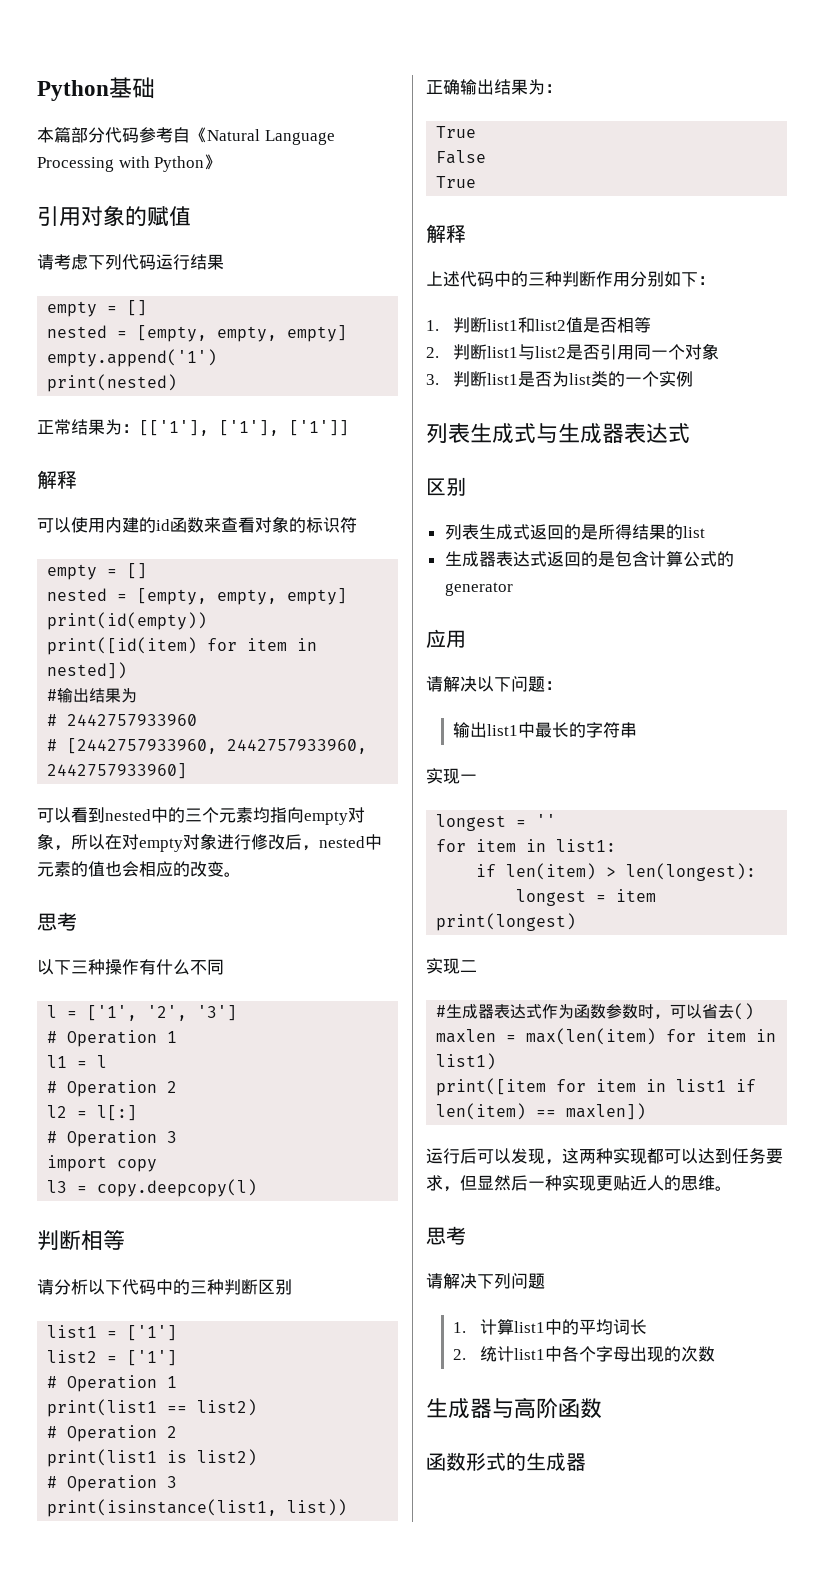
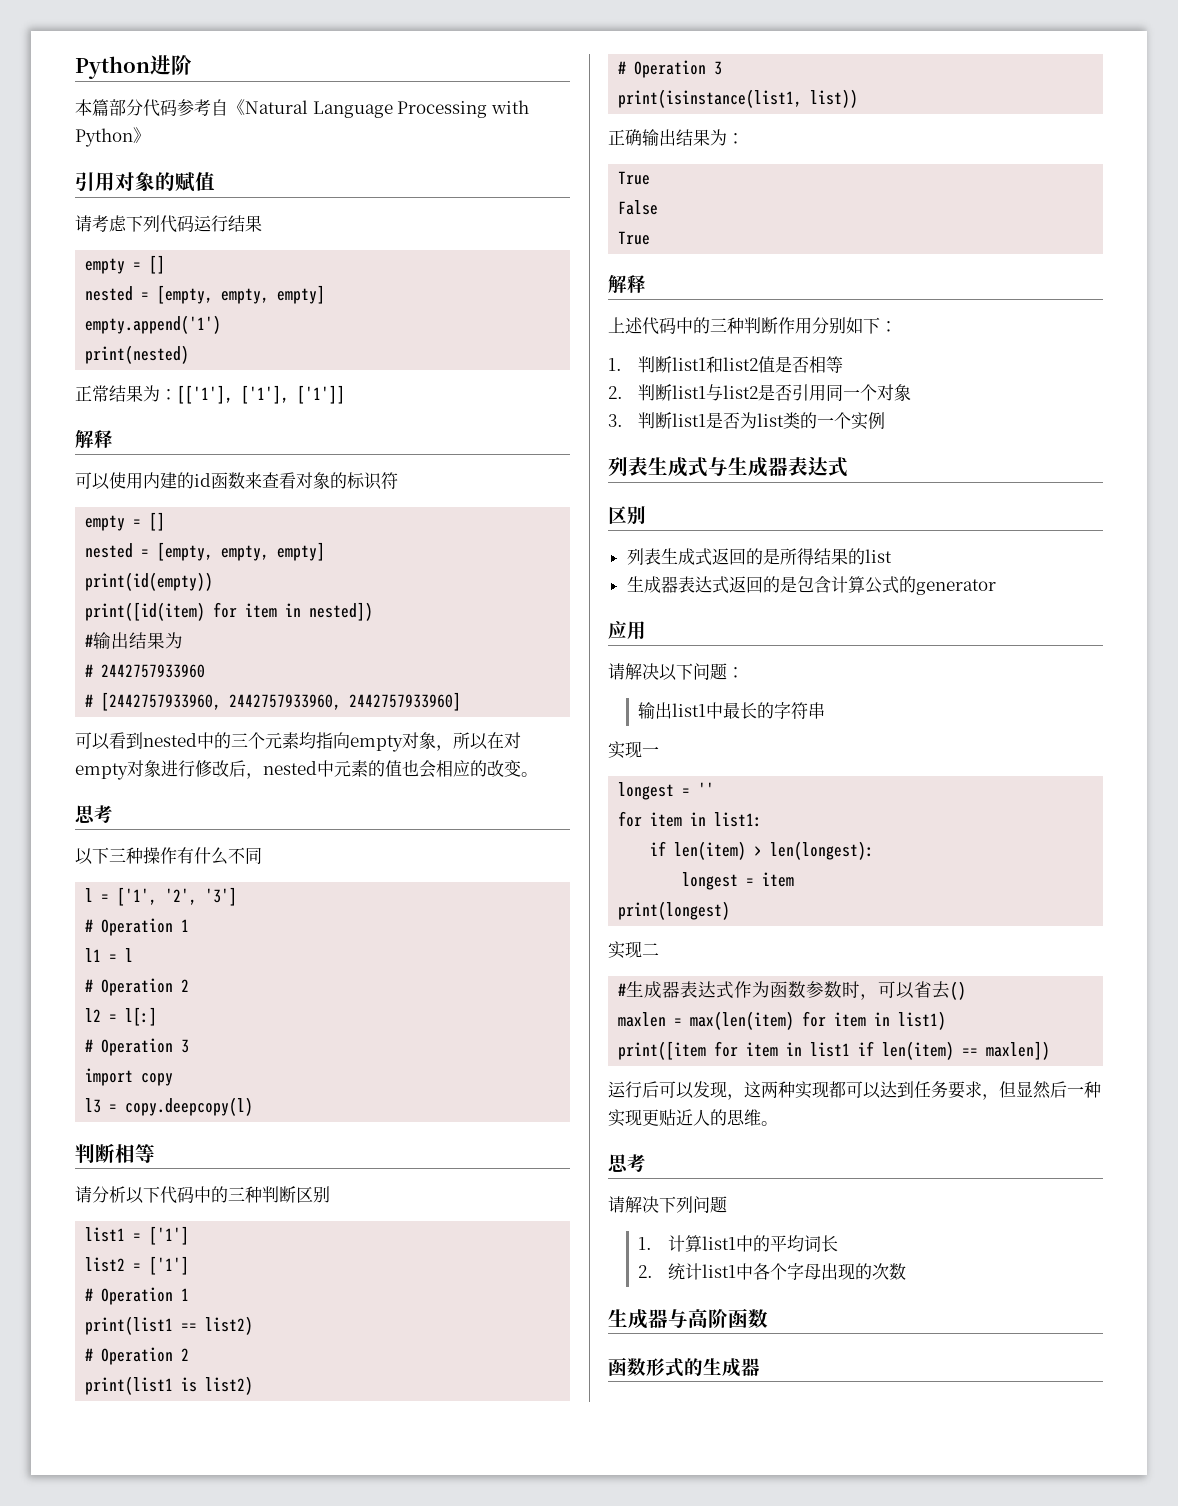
- Python基础
+ Python进阶

